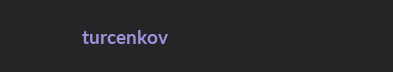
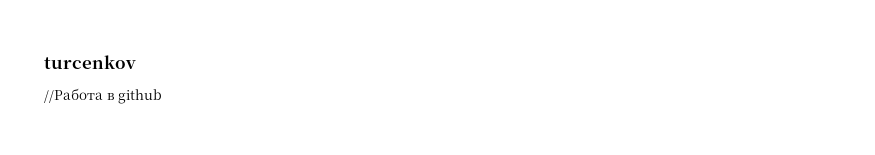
+ //Работа в github

